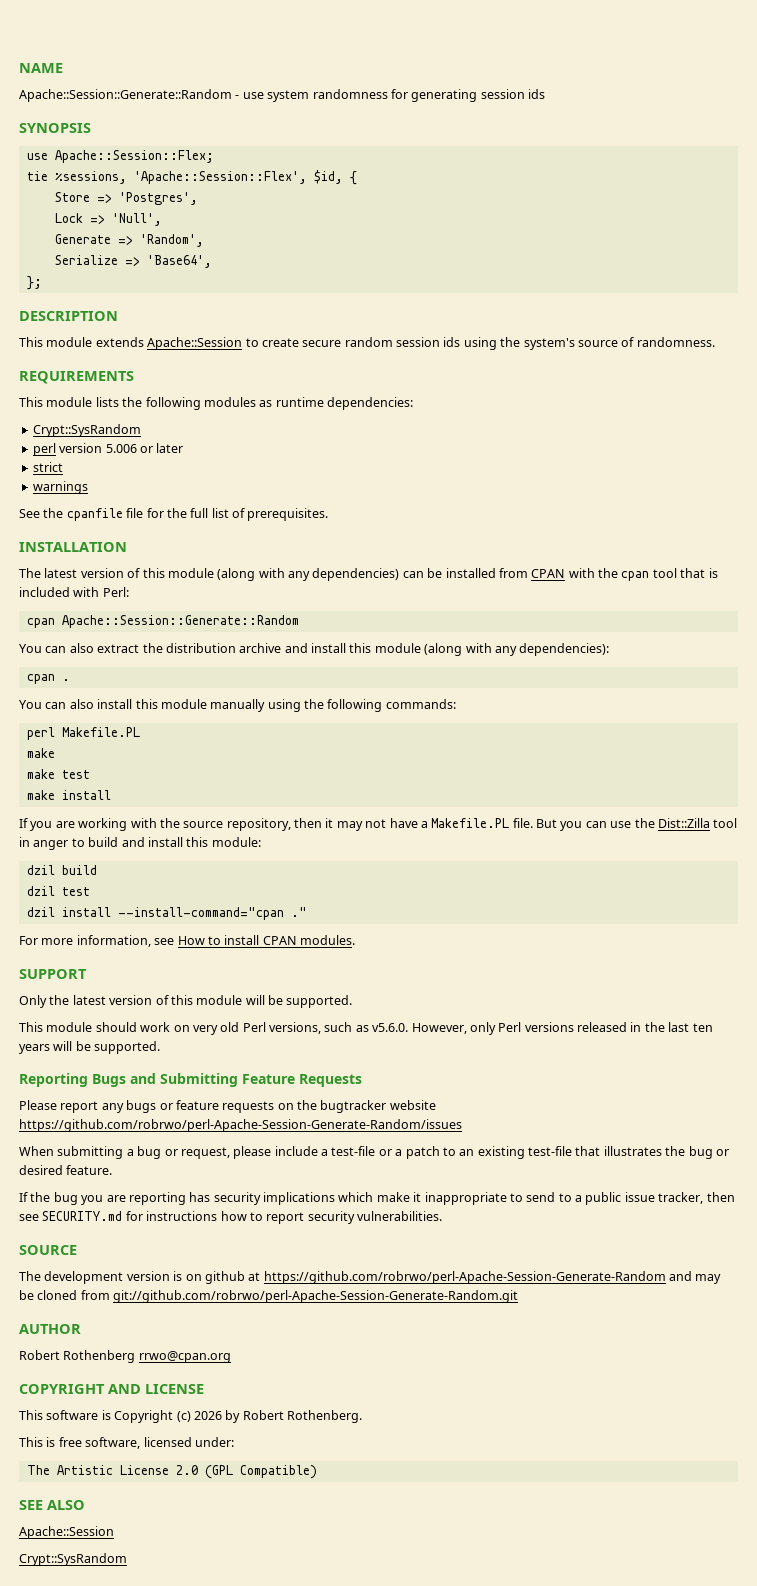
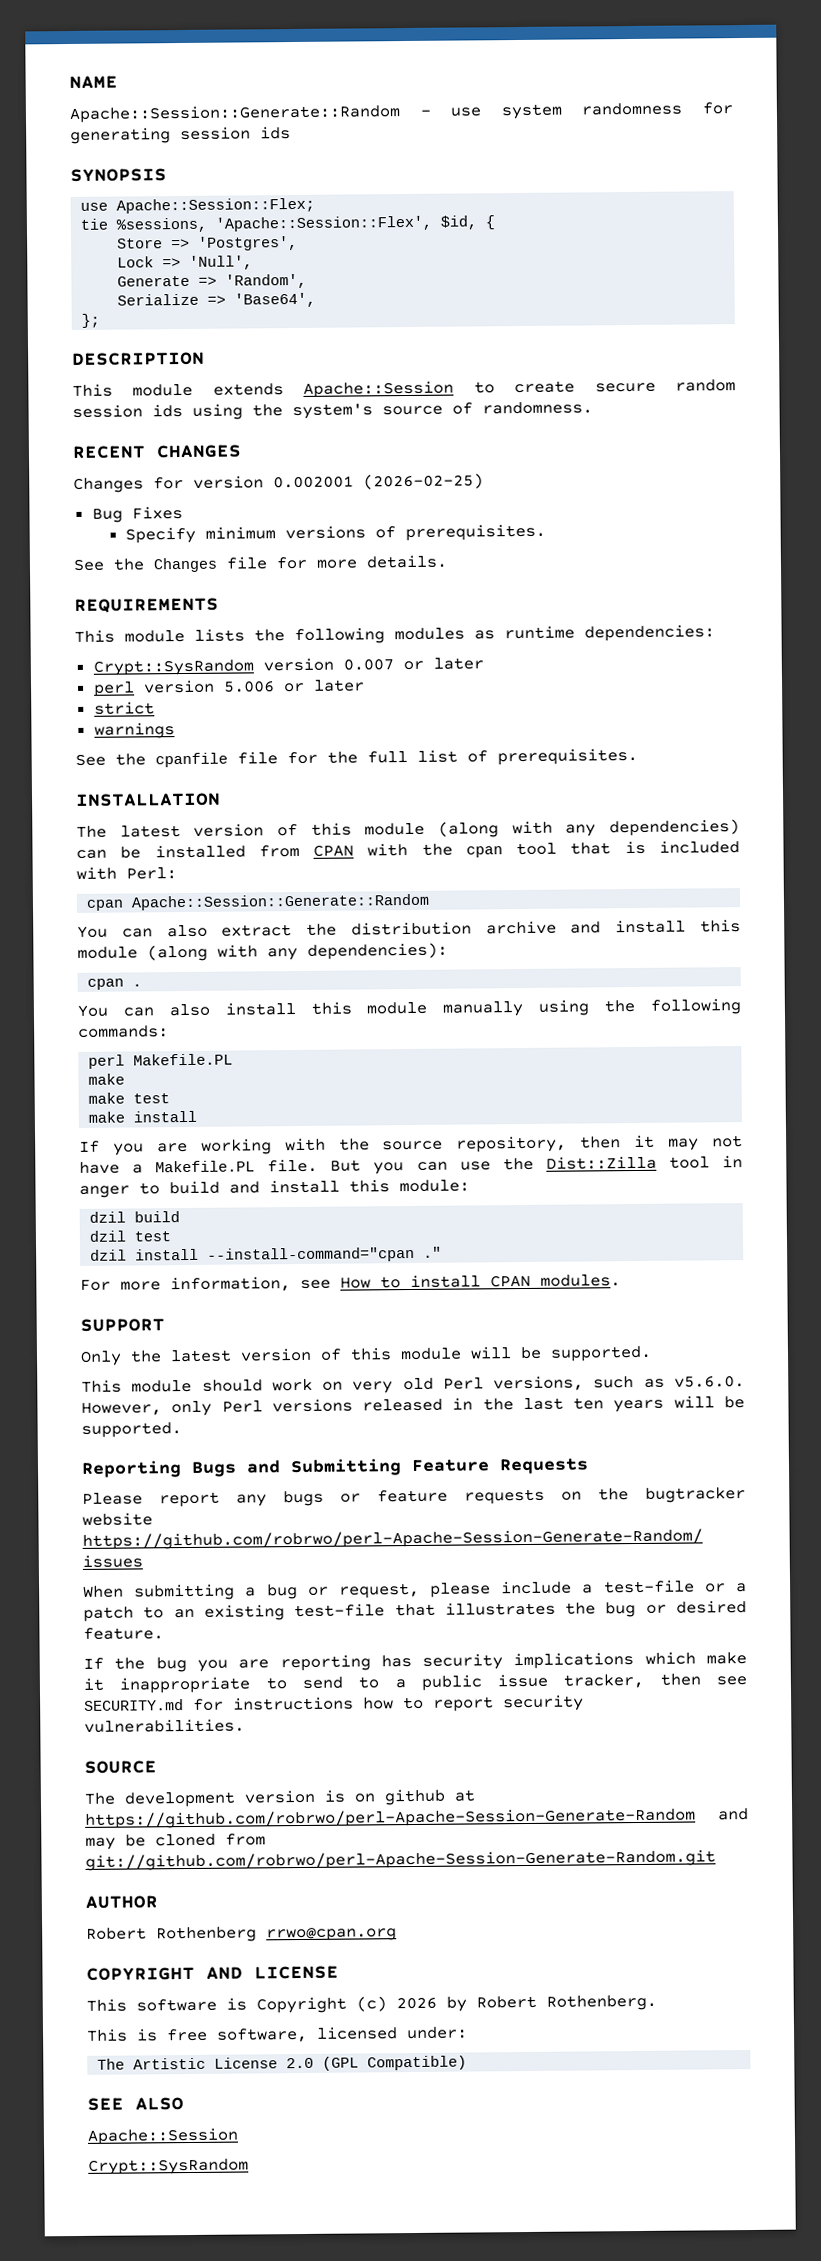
+ RECENT CHANGES
+ Changes for version 0.002001 (2026-02-25)
+ Bug Fixes
+ Specify minimum versions of prerequisites.
+ See the Changes file for more details.
  This module lists the following modules as runtime dependencies:
- Crypt::SysRandom
+ Crypt::SysRandom version 0.007 or later

